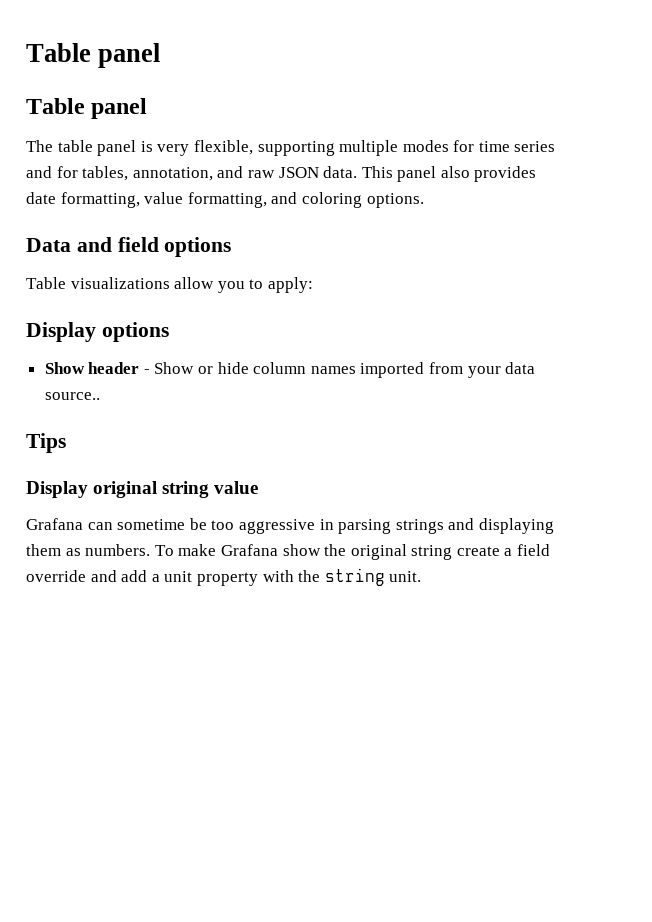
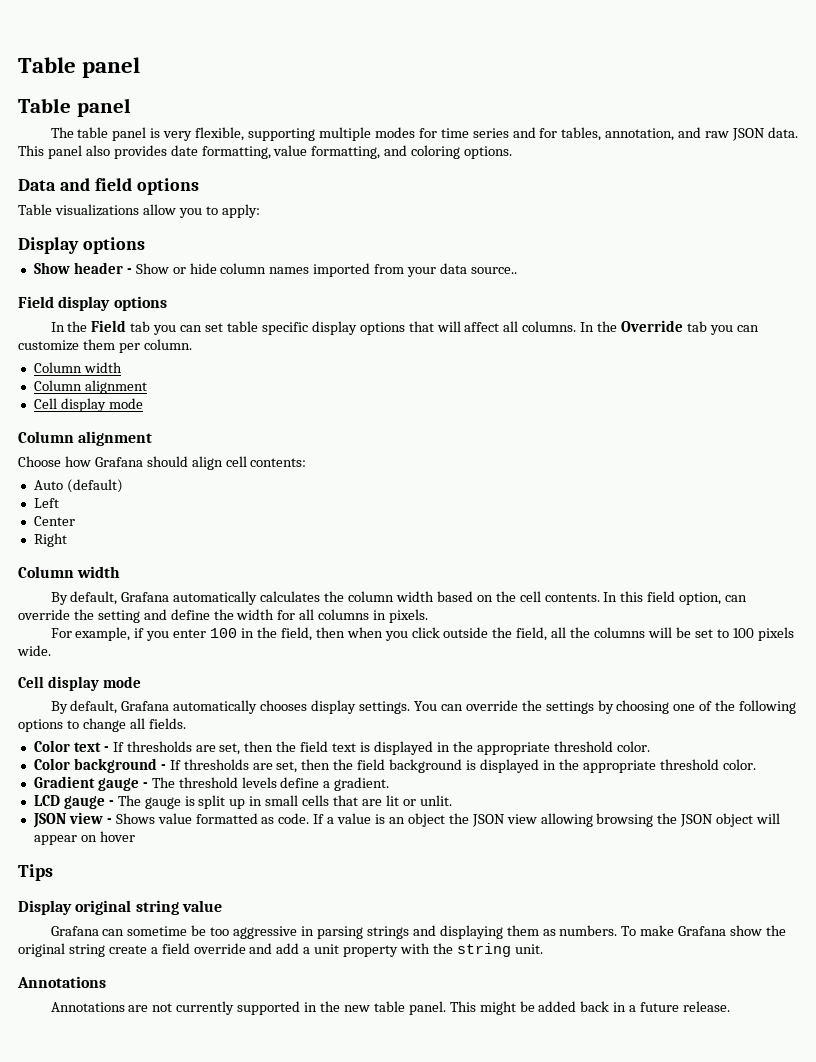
+ Field display options
+ In the Field tab you can set table specific display options that will affect all columns. In the Override tab you can customize them per column.
+ Column width
+ Column alignment
+ Cell display mode
+ Column alignment
+ Choose how Grafana should align cell contents:
+ Auto (default)
+ Left
+ Center
+ Right
+ Column width
+ By default, Grafana automatically calculates the column width based on the cell contents. In this field option, can override the setting and define the width for all columns in pixels.
+ For example, if you enter 100 in the field, then when you click outside the field, all the columns will be set to 100 pixels wide.
+ Cell display mode
+ By default, Grafana automatically chooses display settings. You can override the settings by choosing one of the following options to change all fields.
+ Color text - If thresholds are set, then the field text is displayed in the appropriate threshold color.
+ Color background - If thresholds are set, then the field background is displayed in the appropriate threshold color.
+ Gradient gauge - The threshold levels define a gradient.
+ LCD gauge - The gauge is split up in small cells that are lit or unlit.
+ JSON view - Shows value formatted as code. If a value is an object the JSON view allowing browsing the JSON object will appear on hover
  To make Grafana show the original string create a field override and add a unit property with the string unit.
+ Annotations
+ Annotations are not currently supported in the new table panel. This might be added back in a future release.

